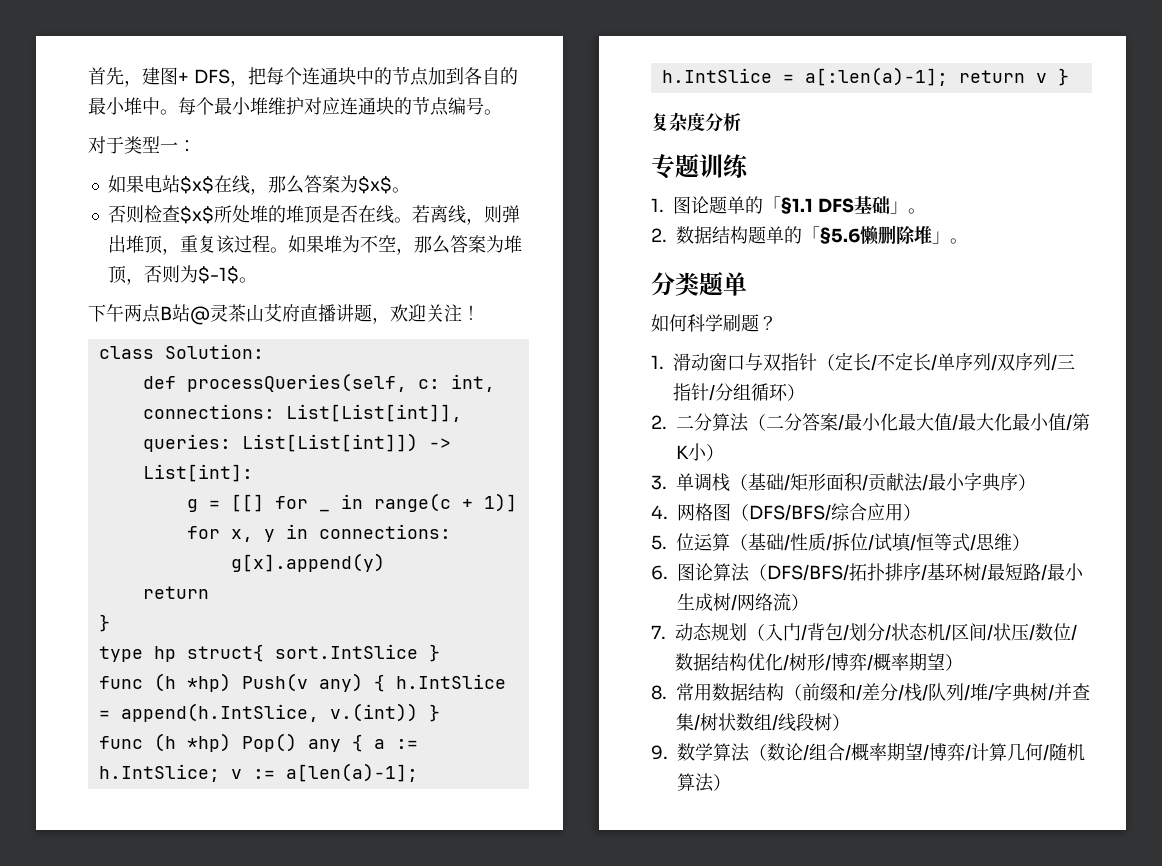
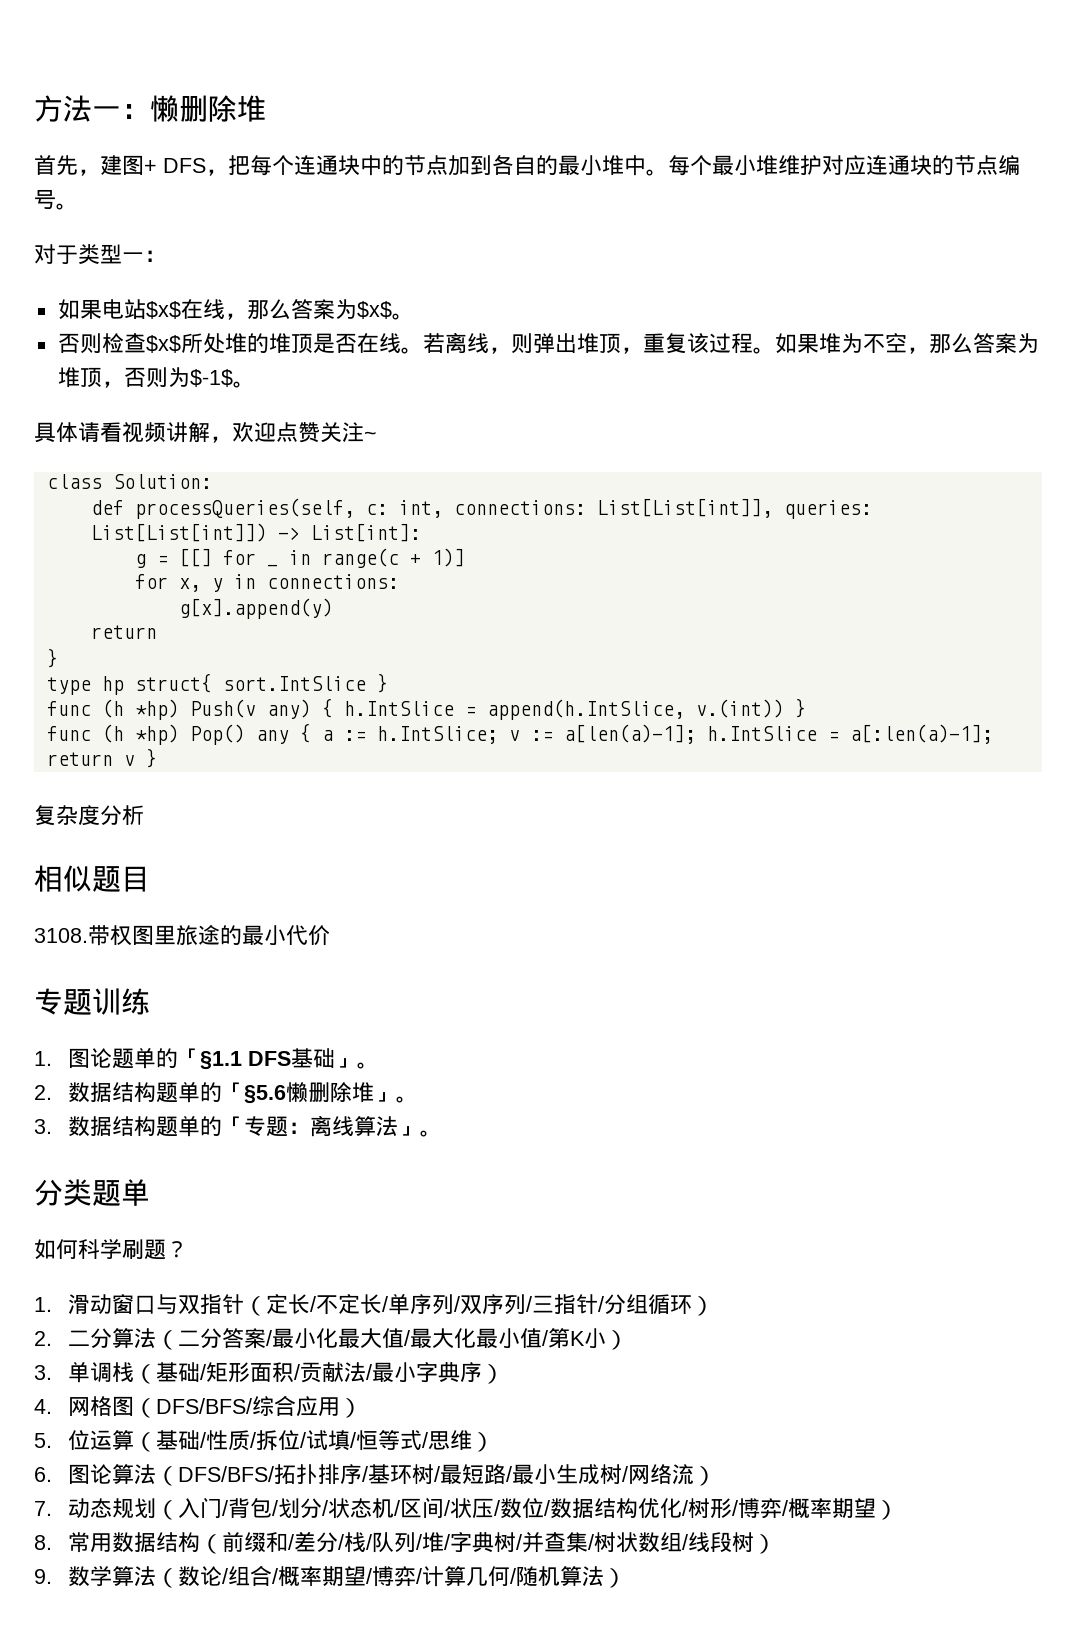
+ 方法一：懒删除堆
- 下午两点B站@灵茶山艾府直播讲题，欢迎关注！
+ 具体请看视频讲解，欢迎点赞关注~
+ 相似题目
+ 3108.带权图里旅途的最小代价
+ 3.数据结构题单的「专题：离线算法」。

